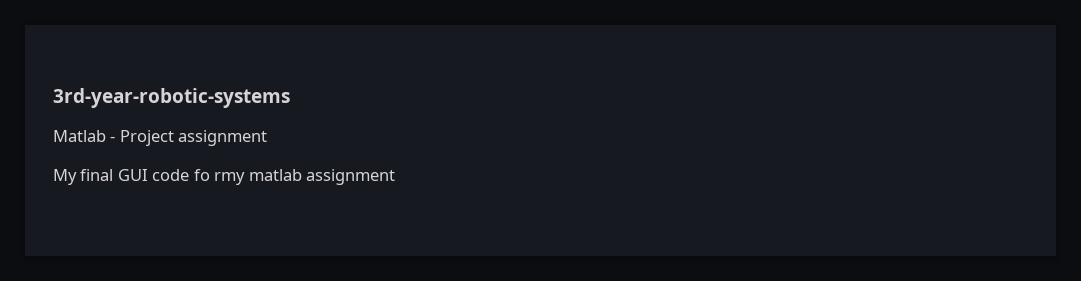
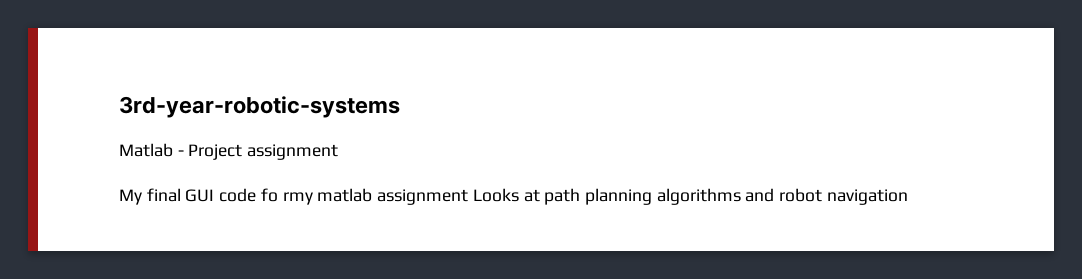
- My final GUI code fo rmy matlab assignment
+ My final GUI code fo rmy matlab assignment Looks at path planning algorithms and robot navigation

